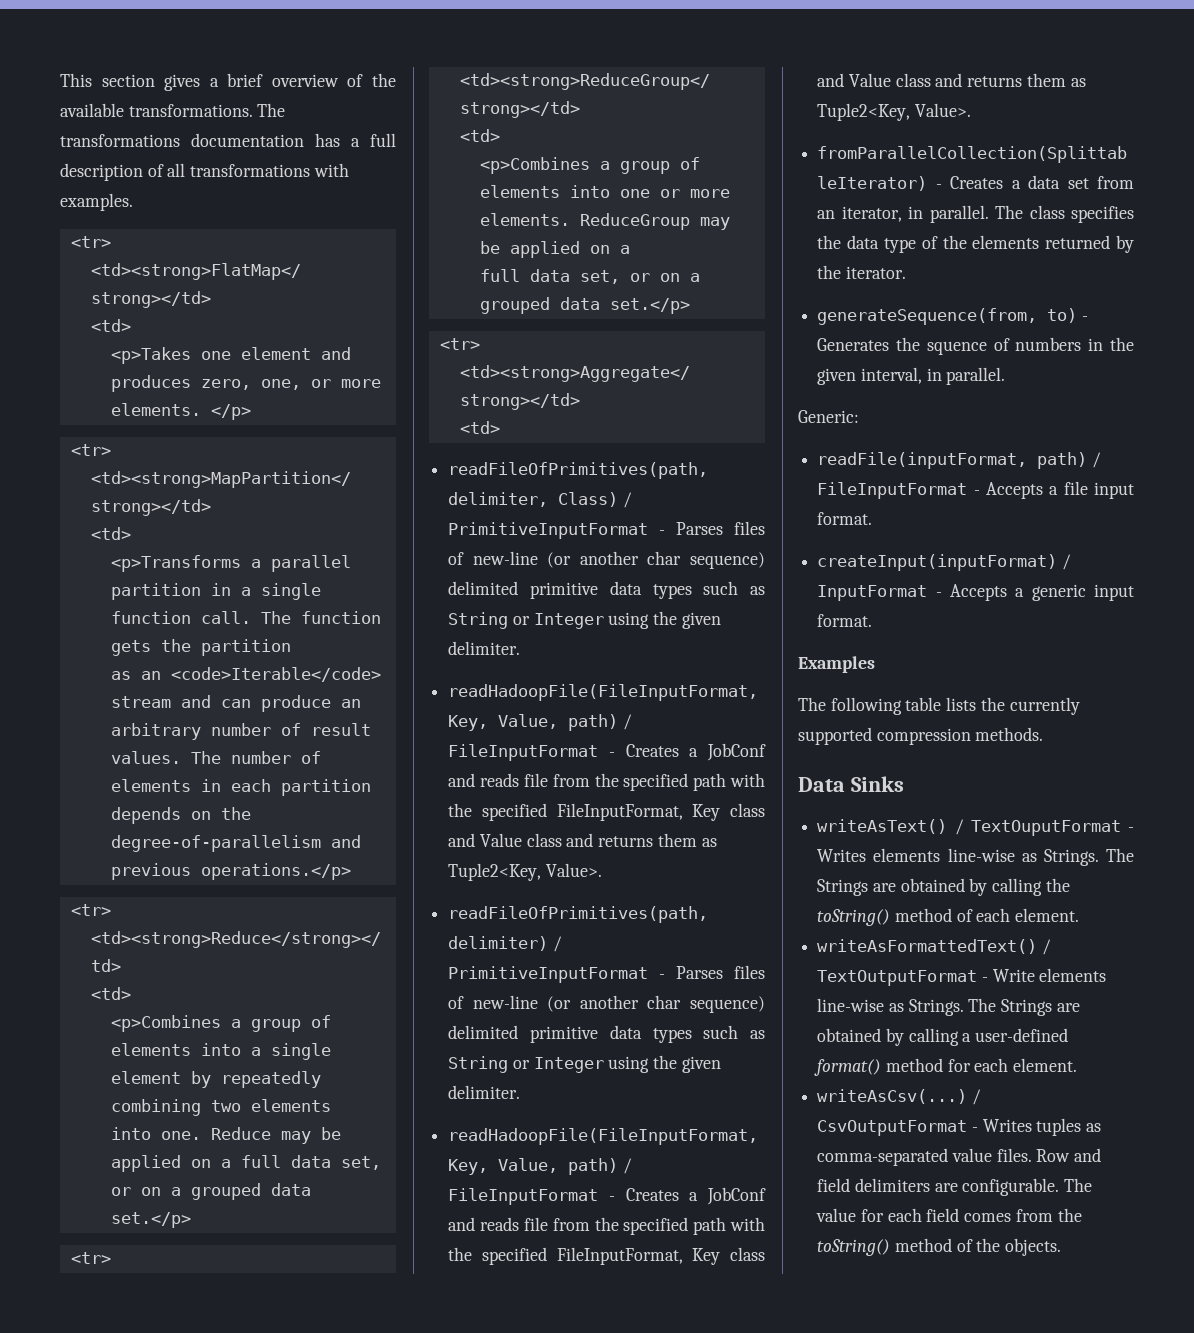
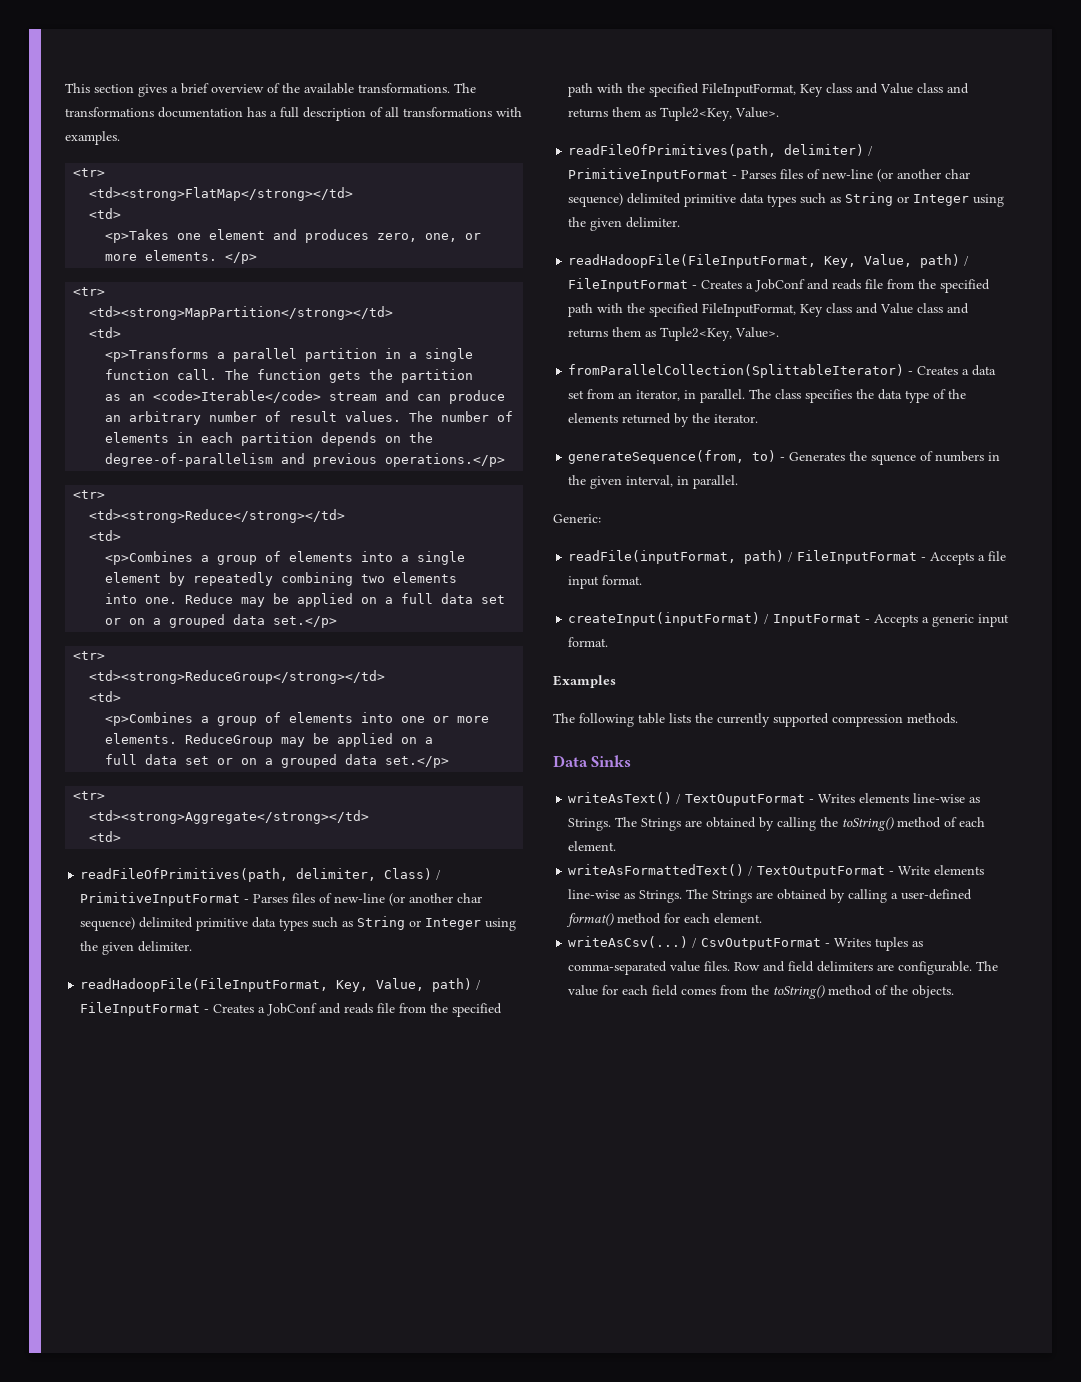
- Reduce may be applied on a full data set, or on a grouped data set.</p>
+ Reduce may be applied on a full data set or on a grouped data set.</p>
  ReduceGroup may be applied on a
- full data set, or on a grouped data set.</p>
+ full data set or on a grouped data set.</p>

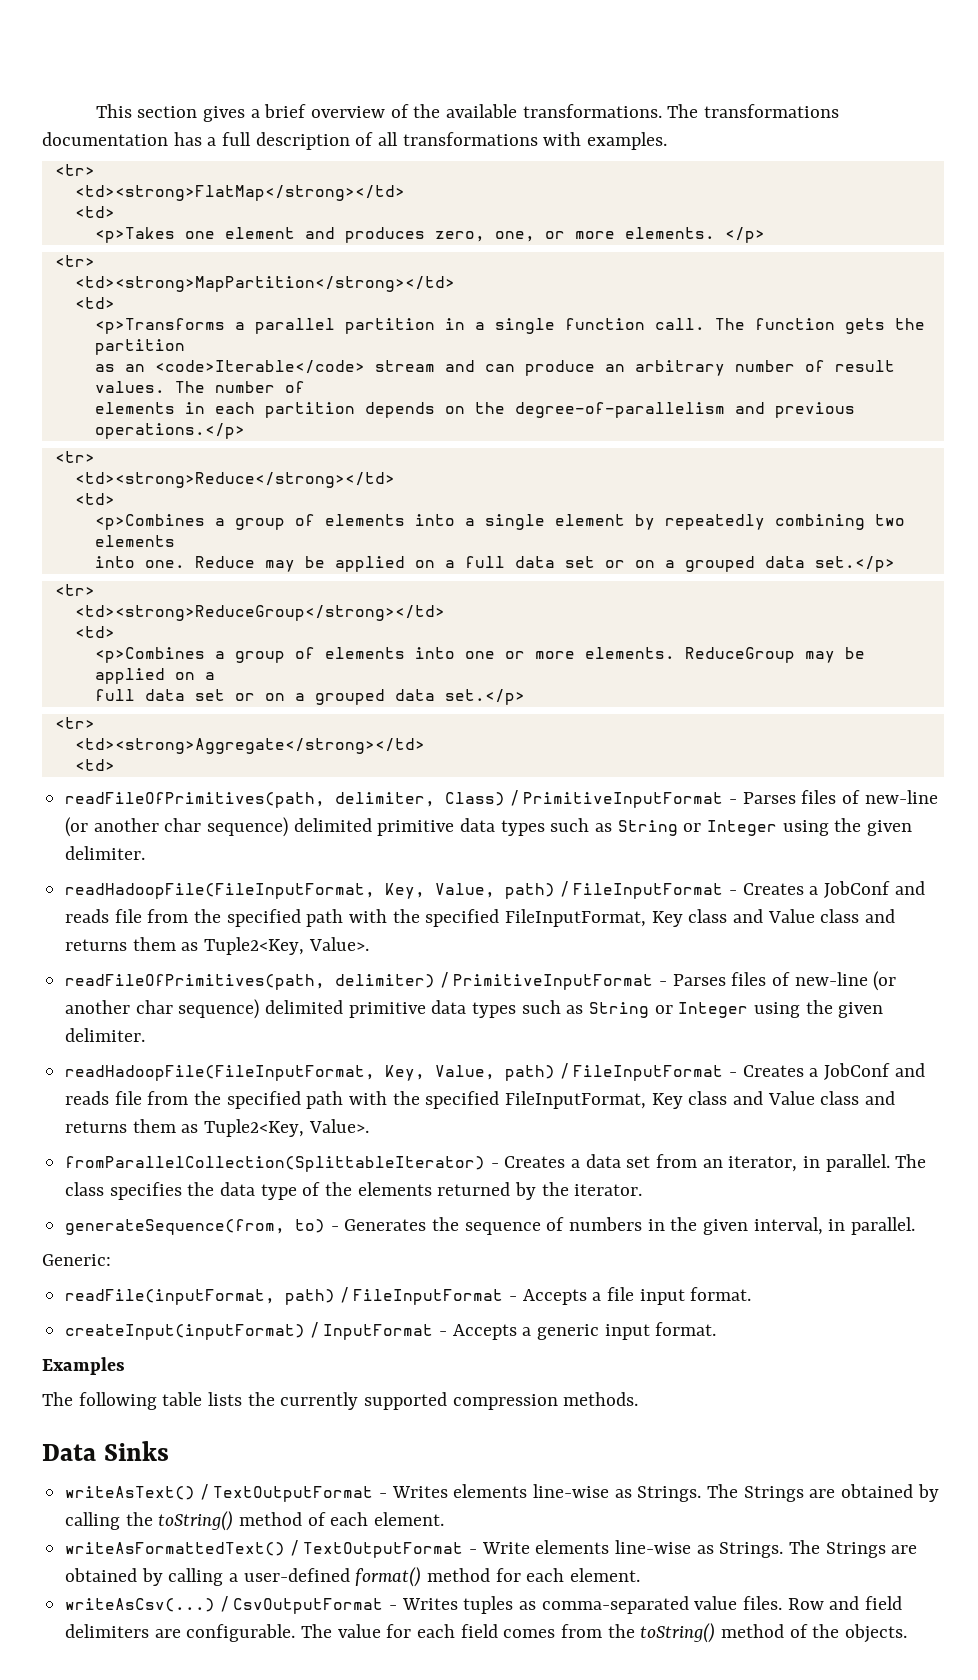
- generateSequence(from, to) - Generates the squence of numbers in the given interval, in parallel.
+ generateSequence(from, to) - Generates the sequence of numbers in the given interval, in parallel.
- writeAsText() / TextOuputFormat - Writes elements line-wise as Strings.
+ writeAsText() / TextOutputFormat - Writes elements line-wise as Strings.

